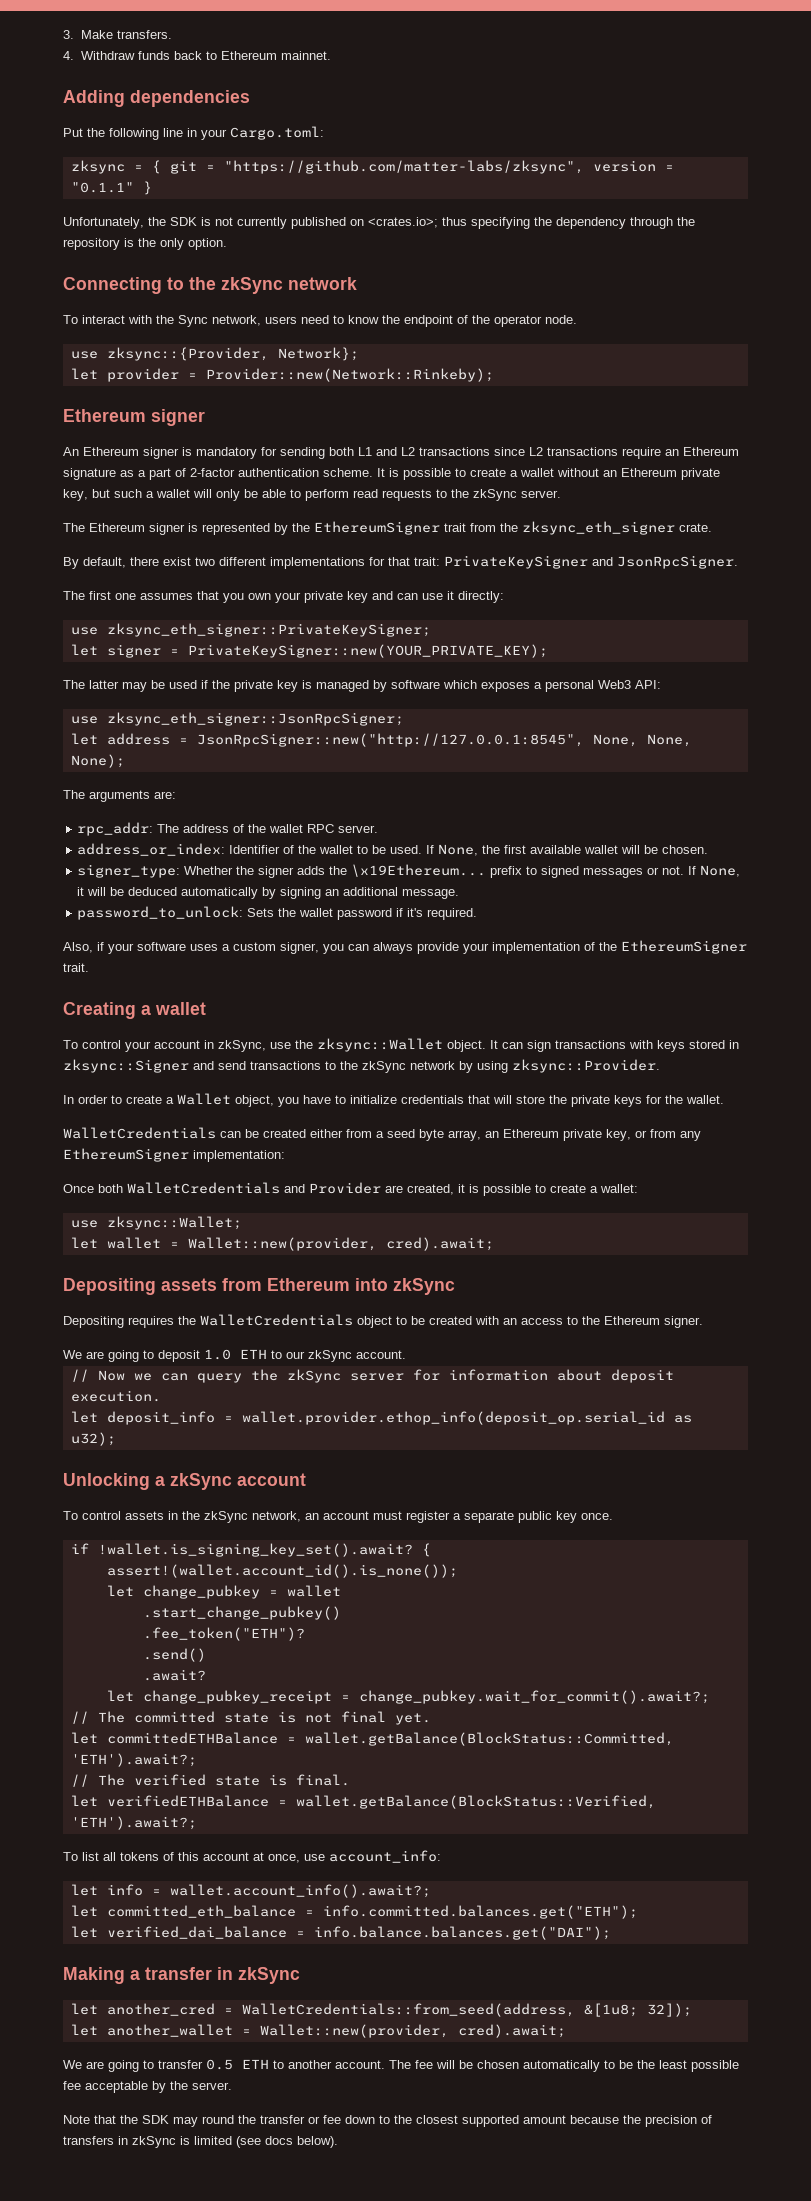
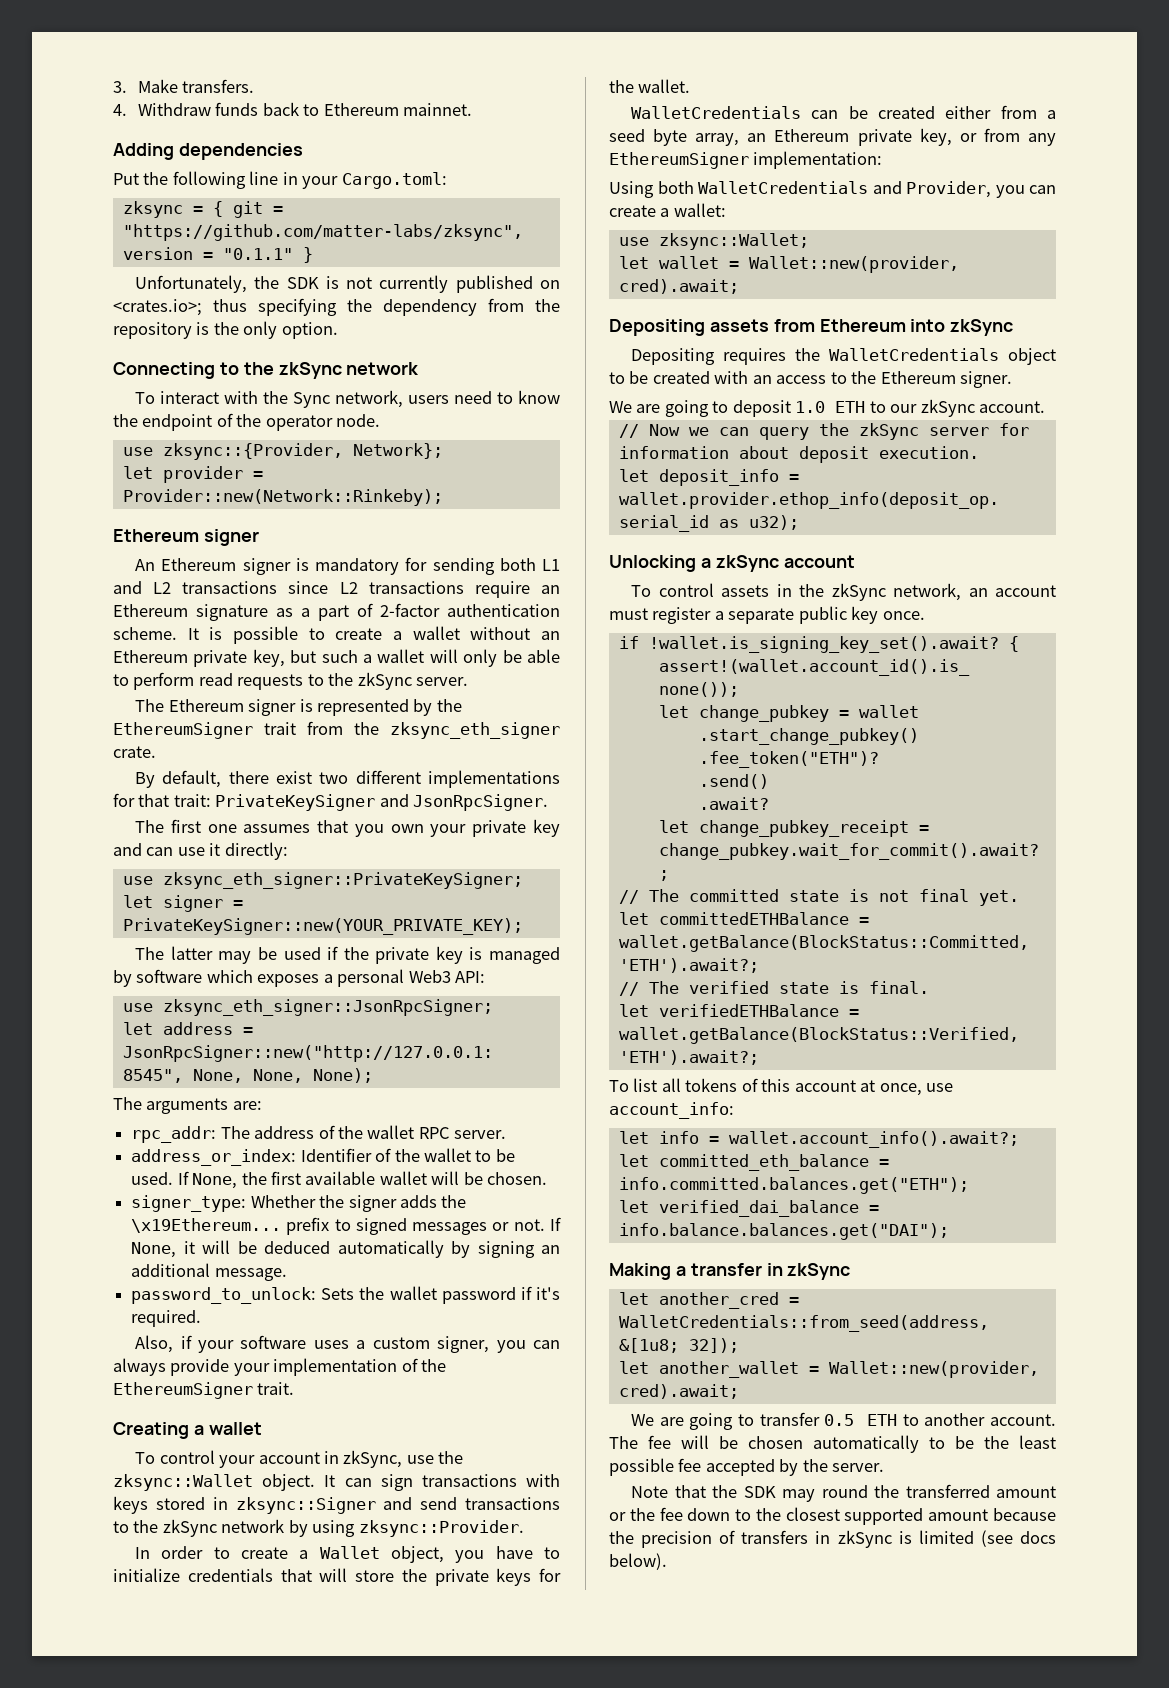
- Unfortunately, the SDK is not currently published on <crates.io>; thus specifying the dependency through the repository is the only option.
+ Unfortunately, the SDK is not currently published on <crates.io>; thus specifying the dependency from the repository is the only option.
- Once both WalletCredentials and Provider are created, it is possible to create a wallet:
+ Using both WalletCredentials and Provider, you can create a wallet:
- The fee will be chosen automatically to be the least possible fee acceptable by the server.
+ The fee will be chosen automatically to be the least possible fee accepted by the server.
- Note that the SDK may round the transfer or fee down to the closest supported amount because the precision of transfers in zkSync is limited (see docs below).
+ Note that the SDK may round the transferred amount or the fee down to the closest supported amount because the precision of transfers in zkSync is limited (see docs below).

